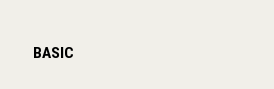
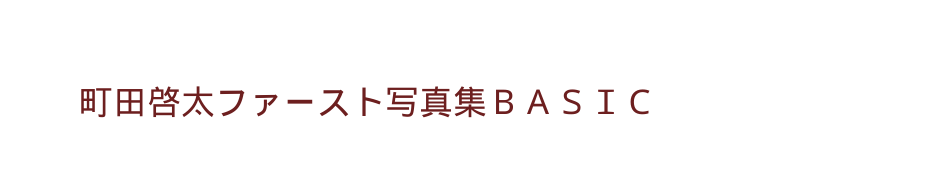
- BASIC
+ 町田啓太ファースト写真集ＢＡＳＩＣ

